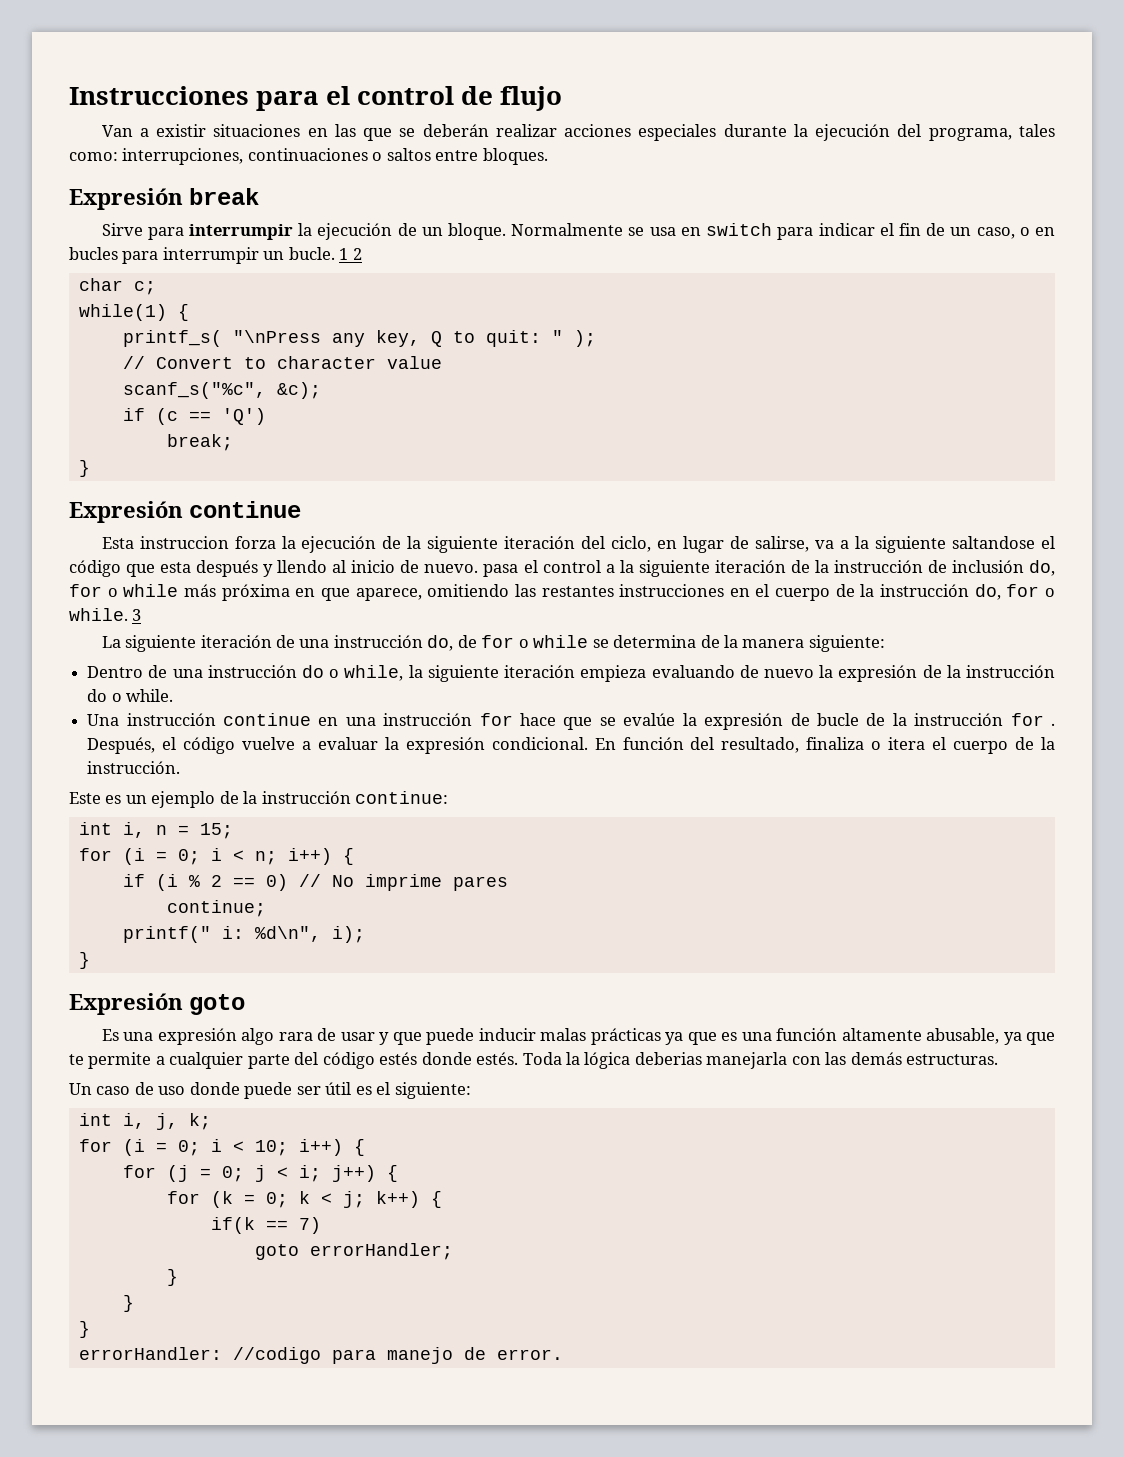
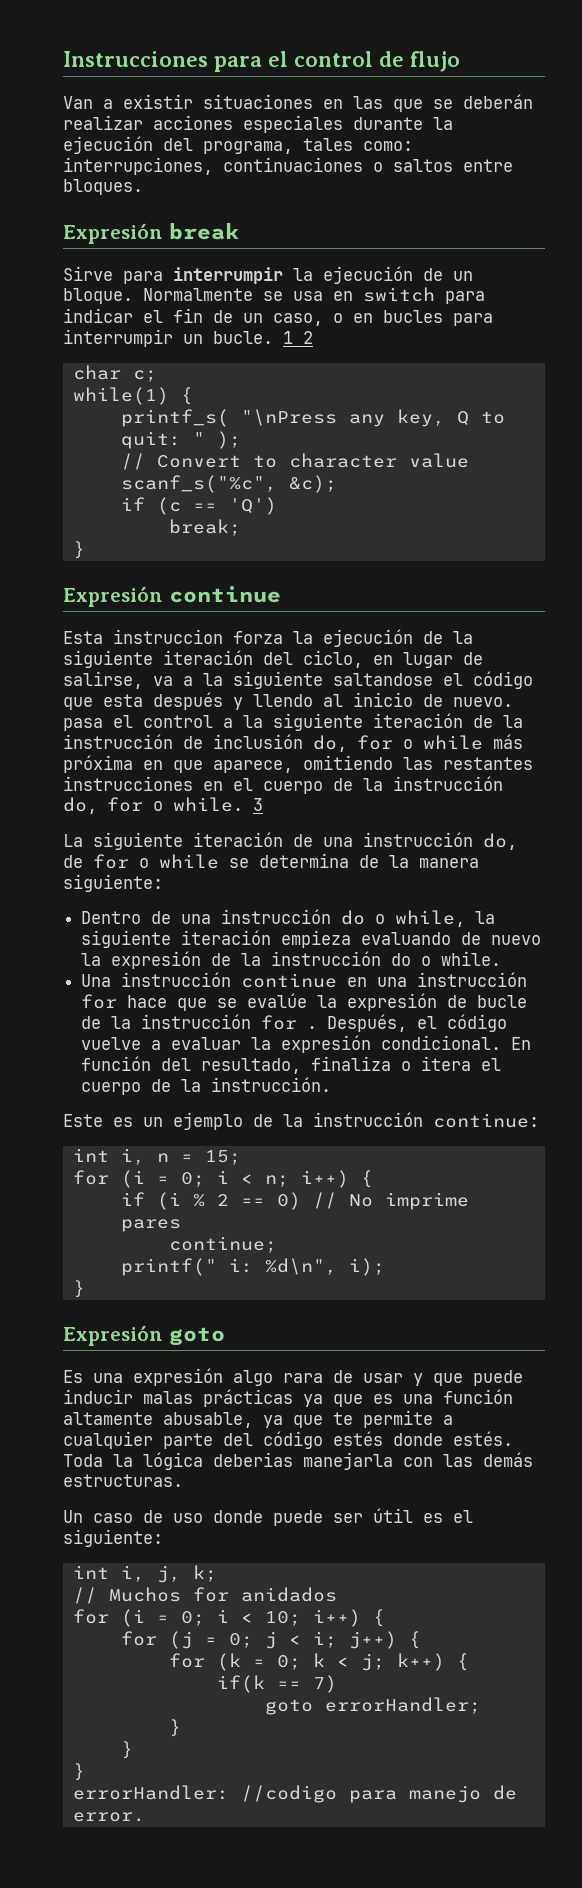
+ // Muchos for anidados

